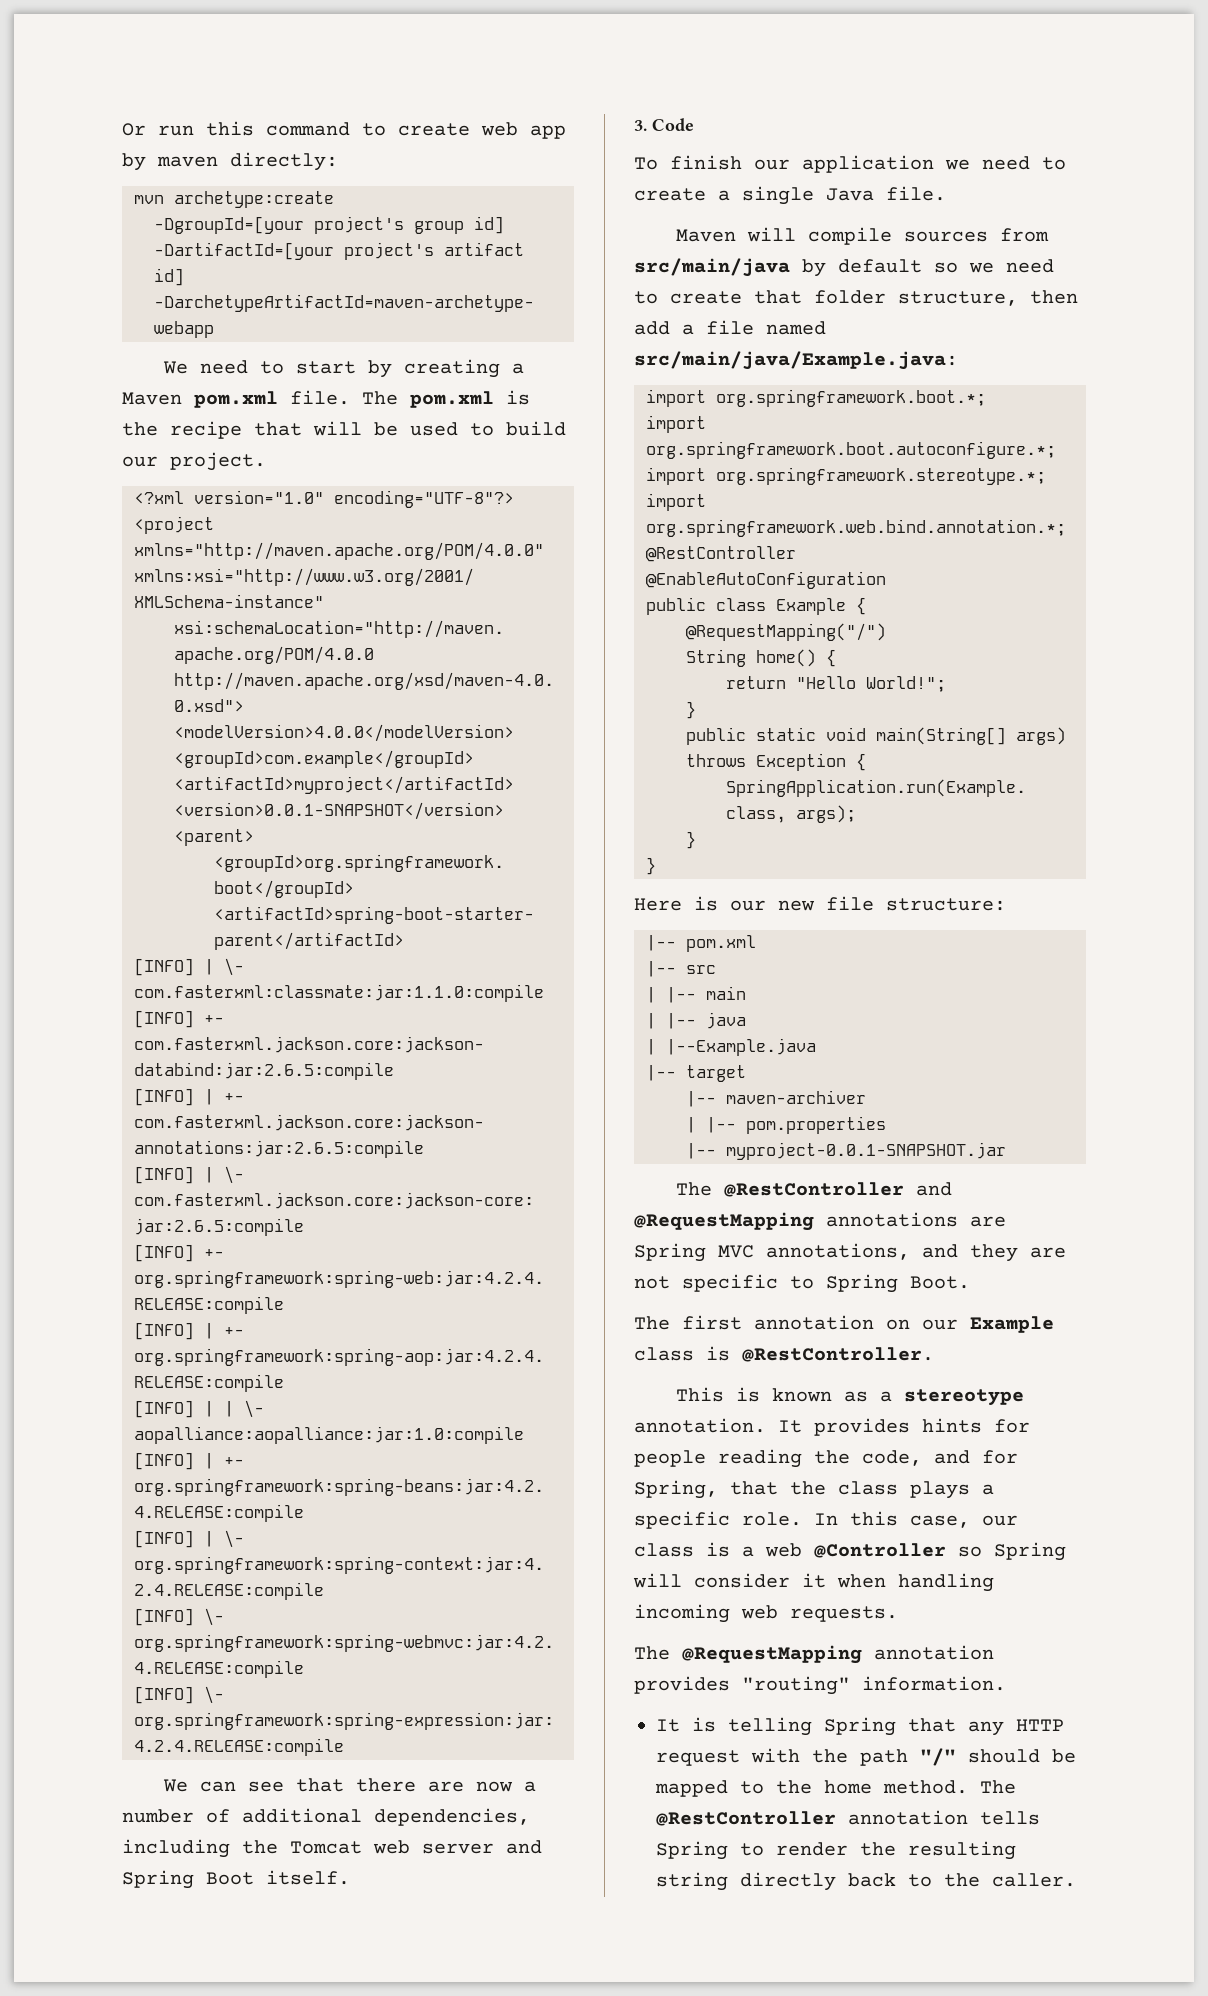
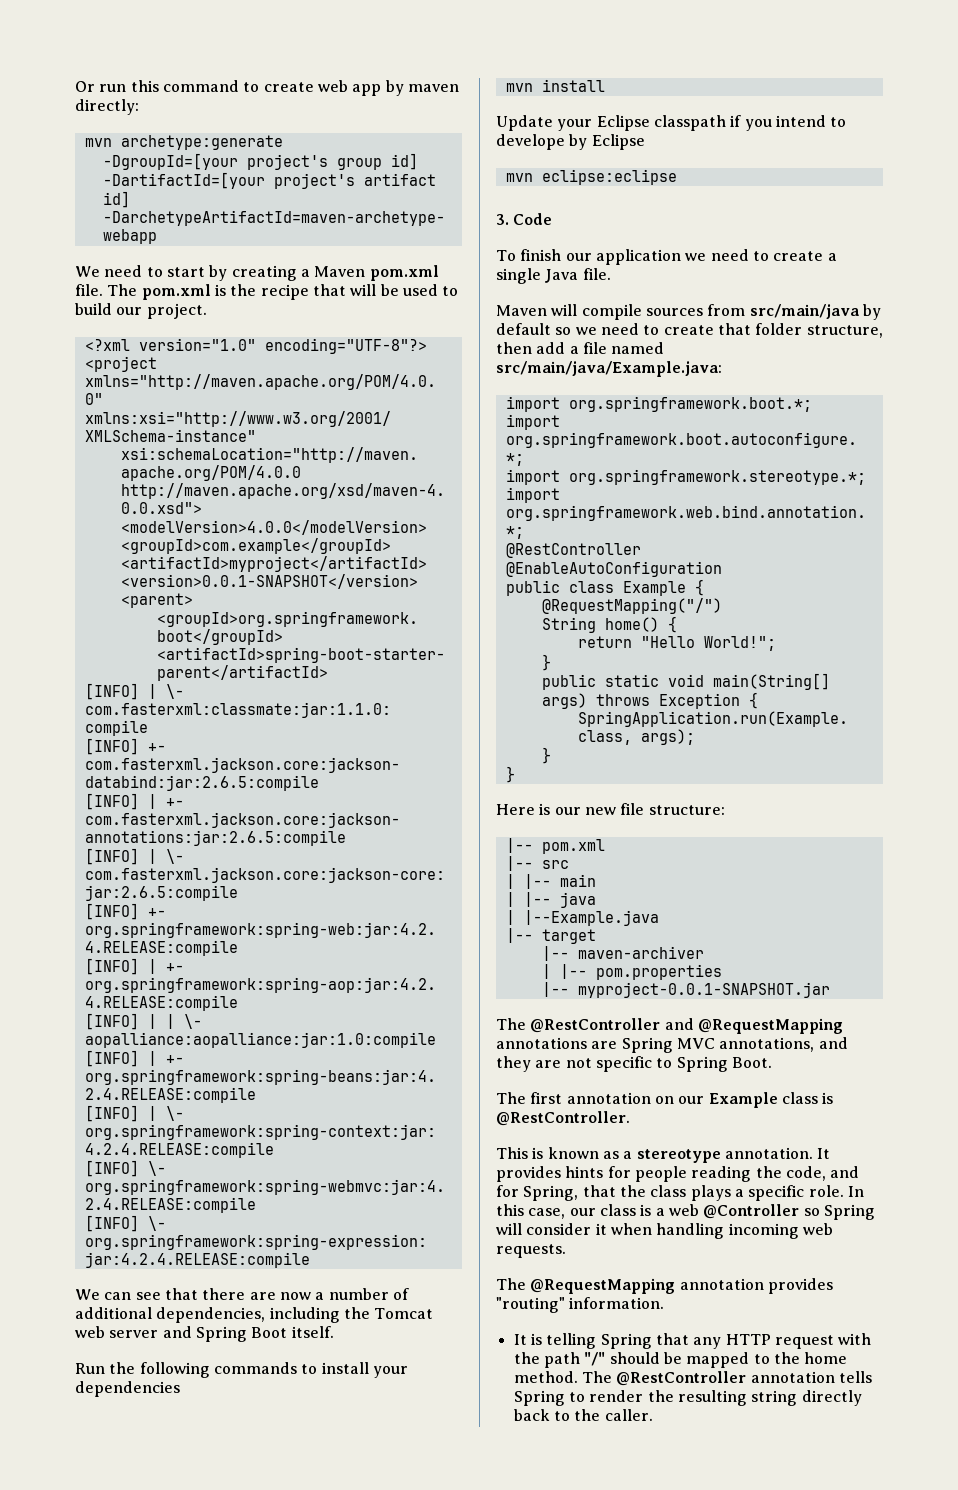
- mvn archetype:create
+ mvn archetype:generate
+ Run the following commands to install your dependencies
+ mvn install
+ Update your Eclipse classpath if you intend to develope by Eclipse
+ mvn eclipse:eclipse

